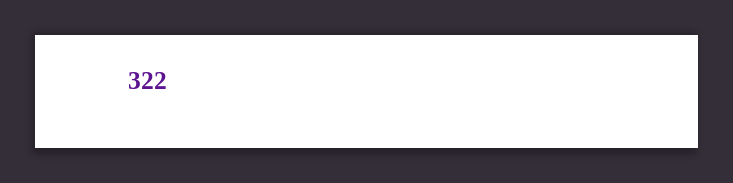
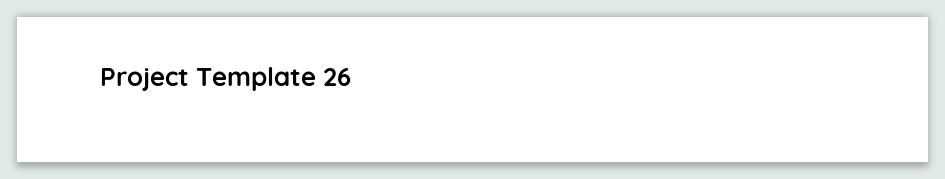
- 322
+ Project Template 26

